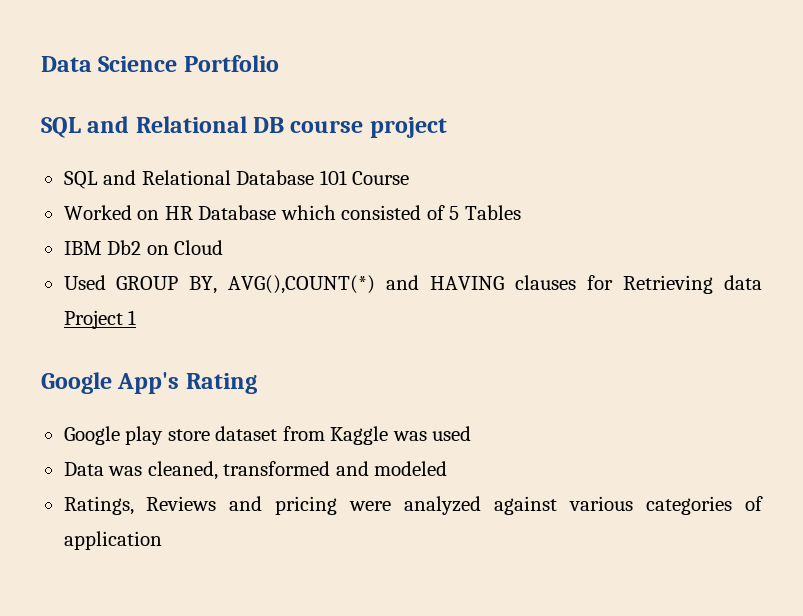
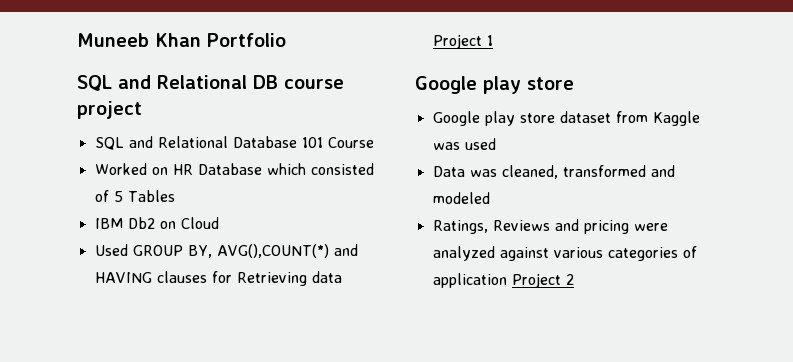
- Data Science Portfolio
+ Muneeb Khan Portfolio
  Used GROUP BY, AVG(),COUNT(*) and HAVING clauses for Retrieving data Project 1
- Google App's Rating
+ Google play store
- Ratings, Reviews and pricing were analyzed against various categories of application
+ Ratings, Reviews and pricing were analyzed against various categories of application Project 2

